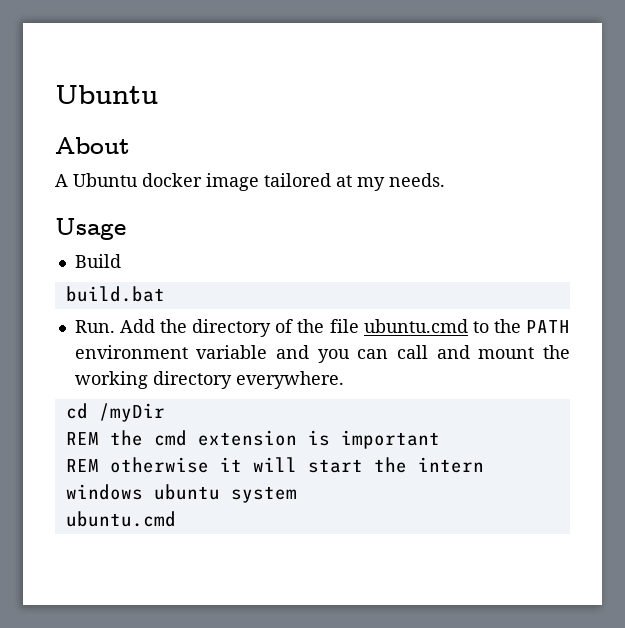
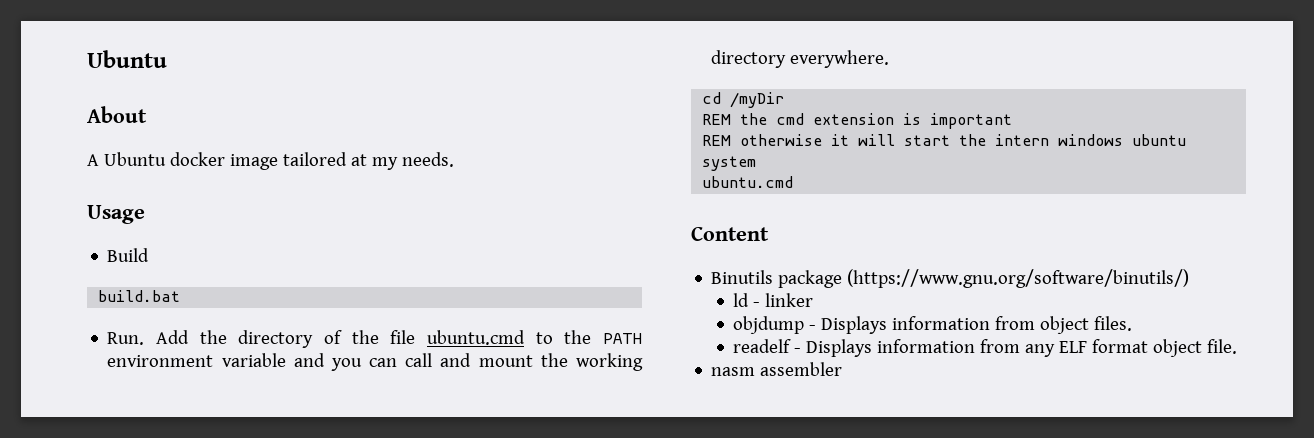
+ Content
+ Binutils package (https://www.gnu.org/software/binutils/)
+ ld - linker
+ objdump - Displays information from object files.
+ readelf - Displays information from any ELF format object file.
+ nasm assembler

